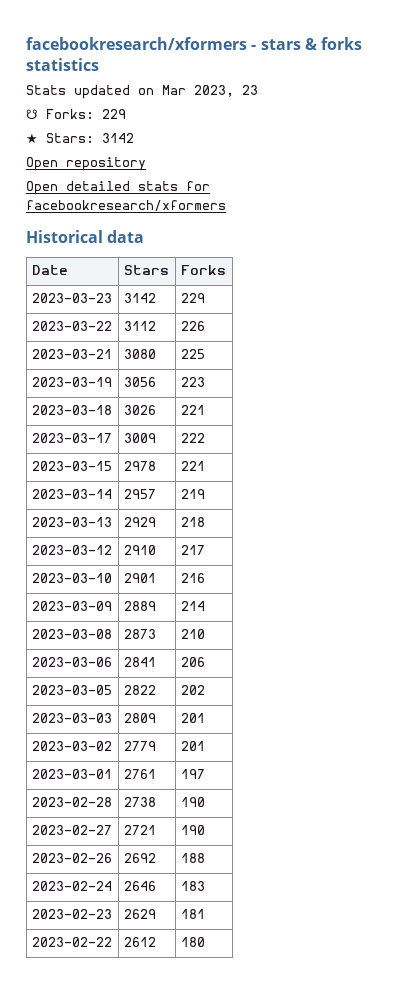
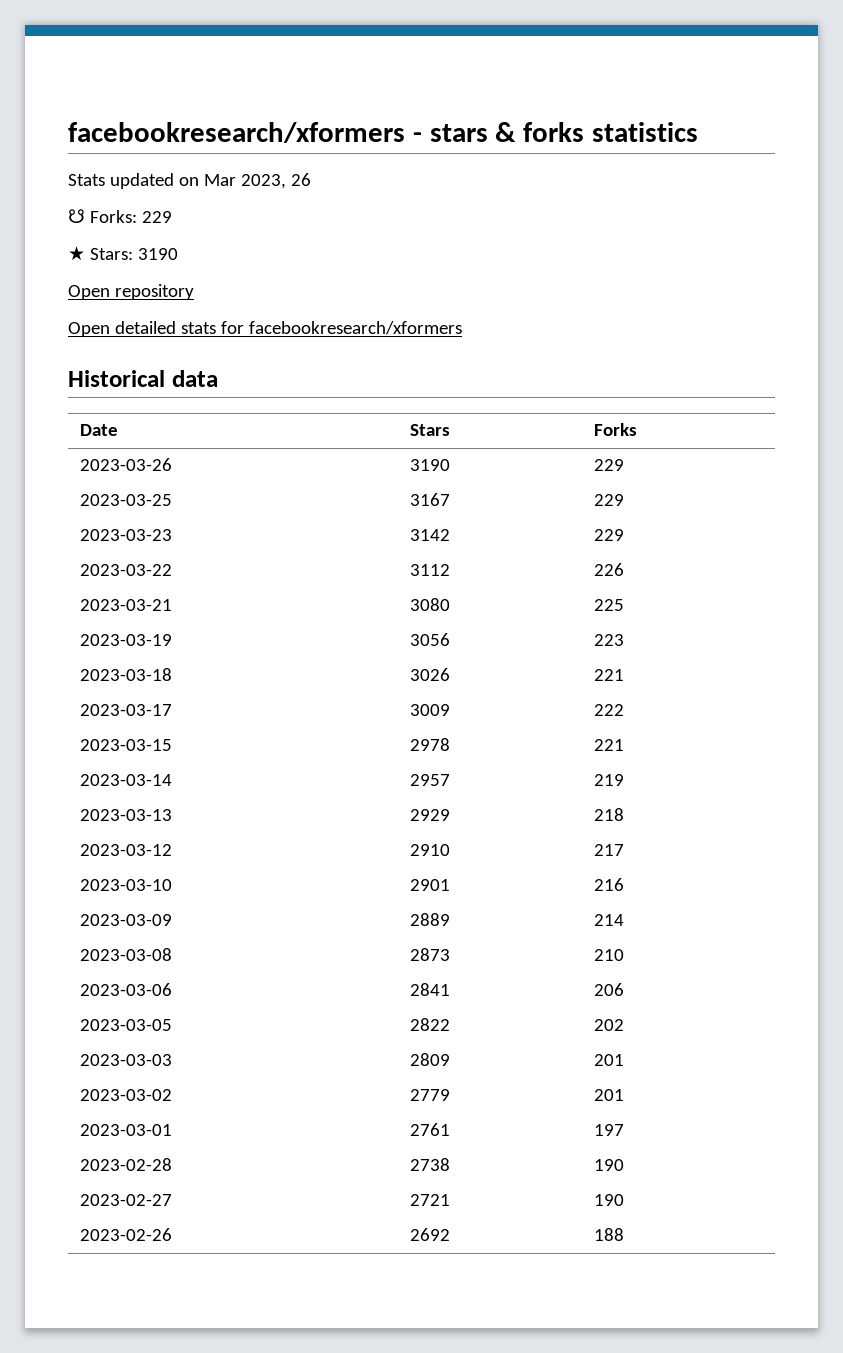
- Stats updated on Mar 2023, 23
+ Stats updated on Mar 2023, 26
- ★ Stars: 3142
+ ★ Stars: 3190
+ 2023-03-26 | 3190 | 229
+ 2023-03-25 | 3167 | 229
- 2023-02-24 | 2646 | 183
- 2023-02-23 | 2629 | 181
- 2023-02-22 | 2612 | 180

